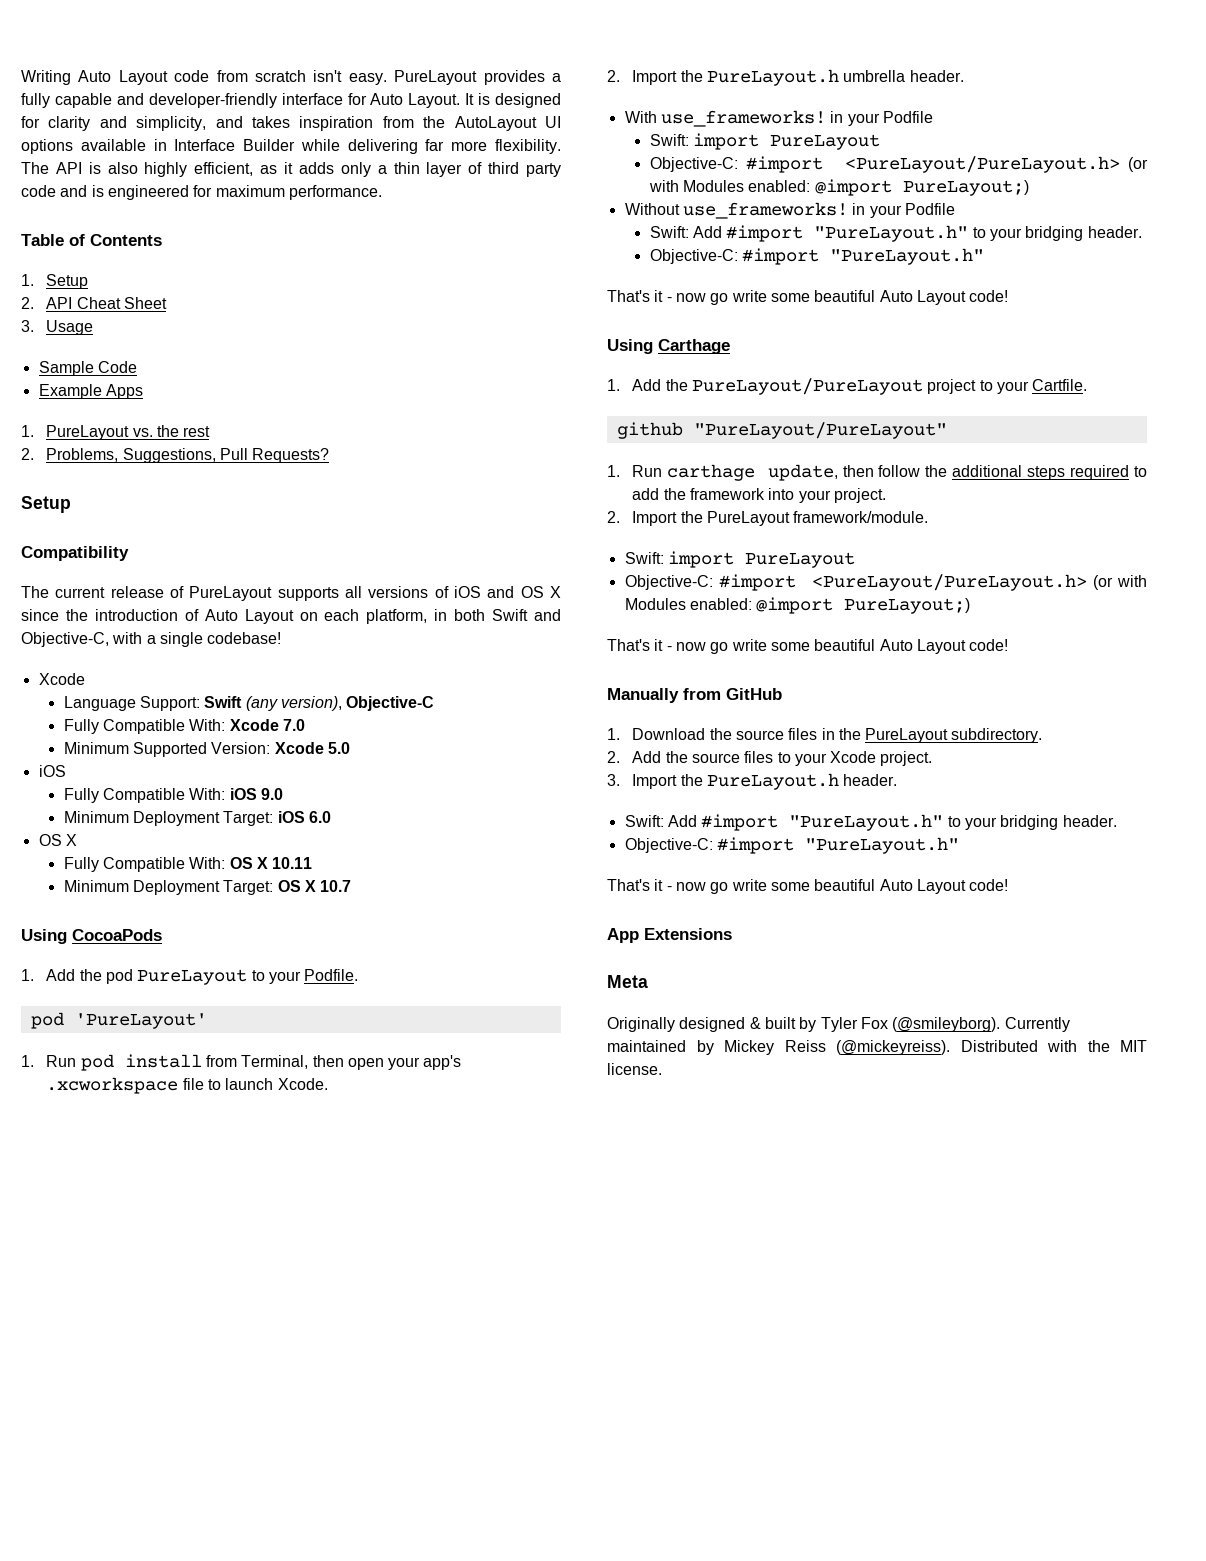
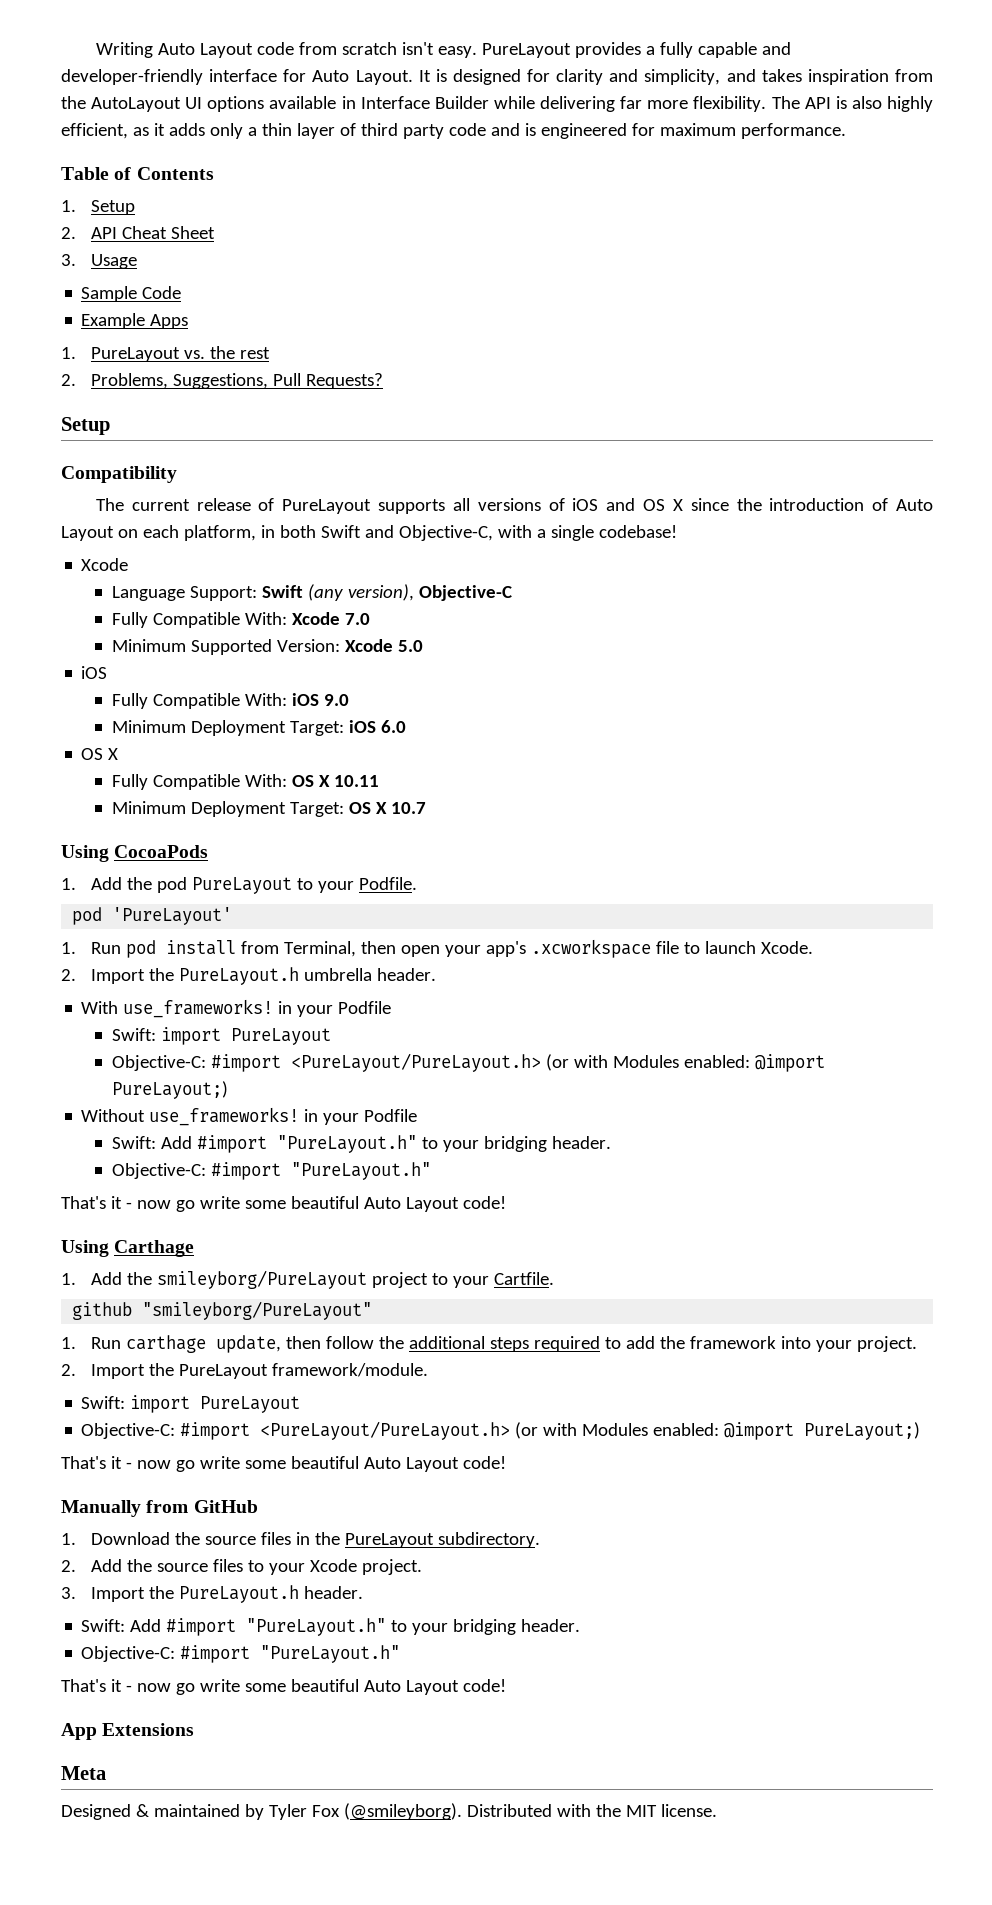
- 1. Add the PureLayout/PureLayout project to your Cartfile.
+ 1. Add the smileyborg/PureLayout project to your Cartfile.
- github "PureLayout/PureLayout"
+ github "smileyborg/PureLayout"
- Originally designed & built by Tyler Fox (@smileyborg). Currently maintained by Mickey Reiss (@mickeyreiss).
+ Designed & maintained by Tyler Fox (@smileyborg).

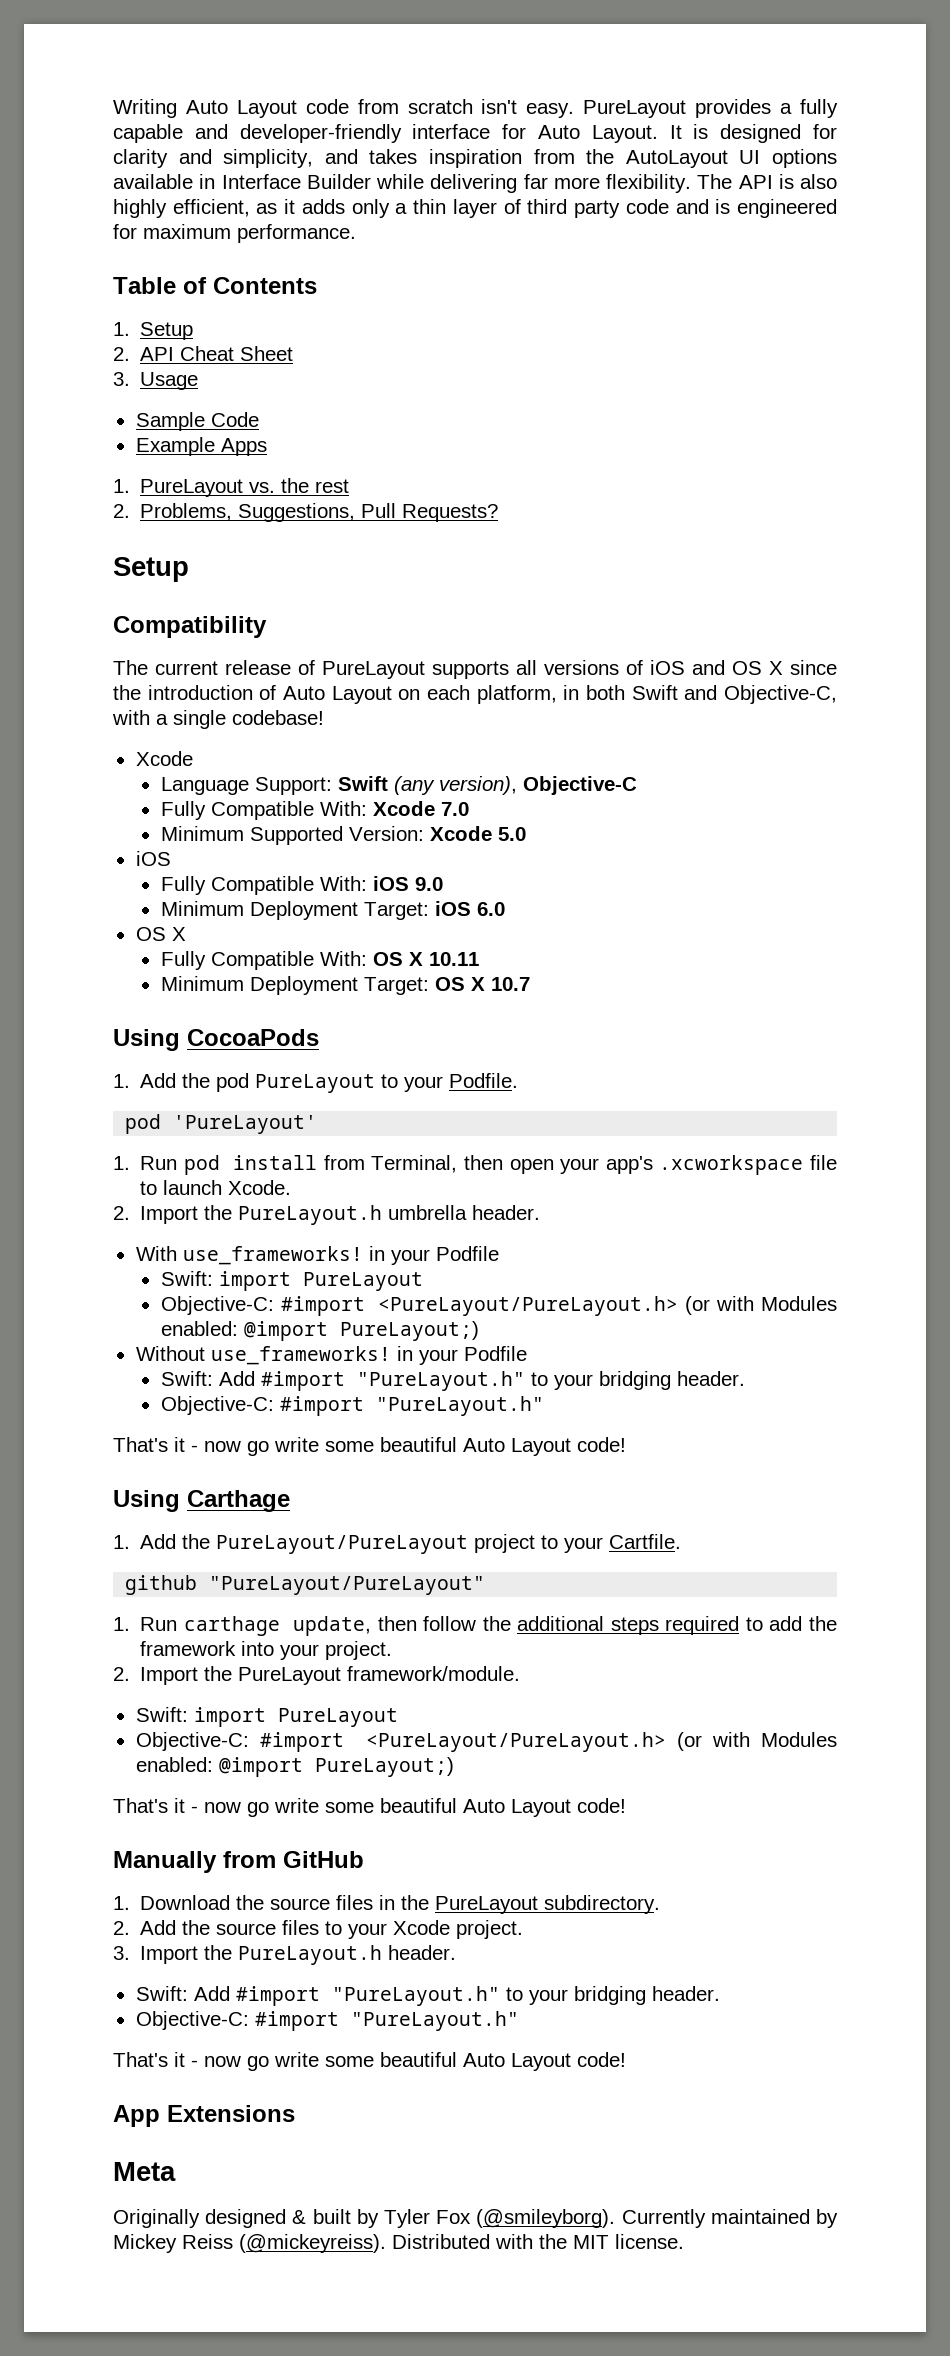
- 1. Add the smileyborg/PureLayout project to your Cartfile.
+ 1. Add the PureLayout/PureLayout project to your Cartfile.
- github "smileyborg/PureLayout"
+ github "PureLayout/PureLayout"
- Designed & maintained by Tyler Fox (@smileyborg).
+ Originally designed & built by Tyler Fox (@smileyborg). Currently maintained by Mickey Reiss (@mickeyreiss).

